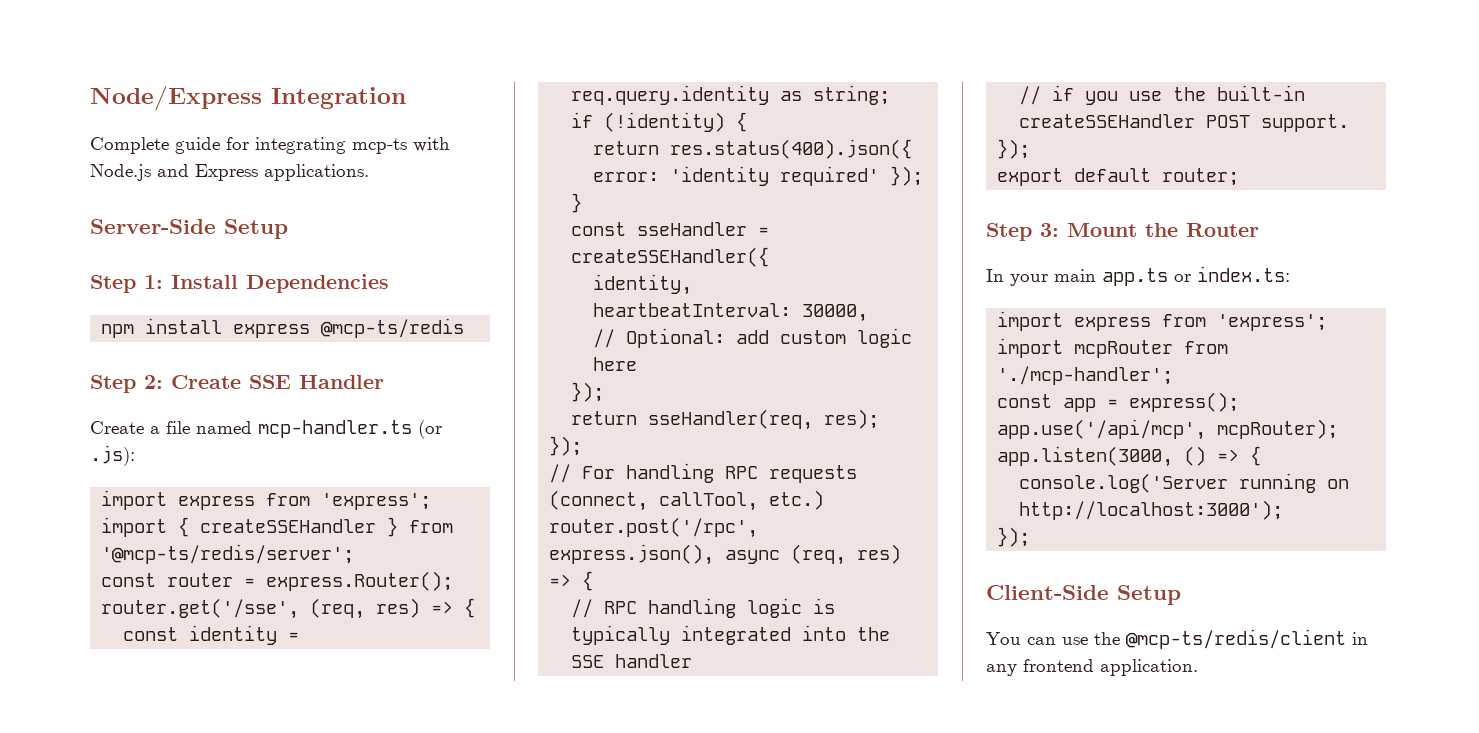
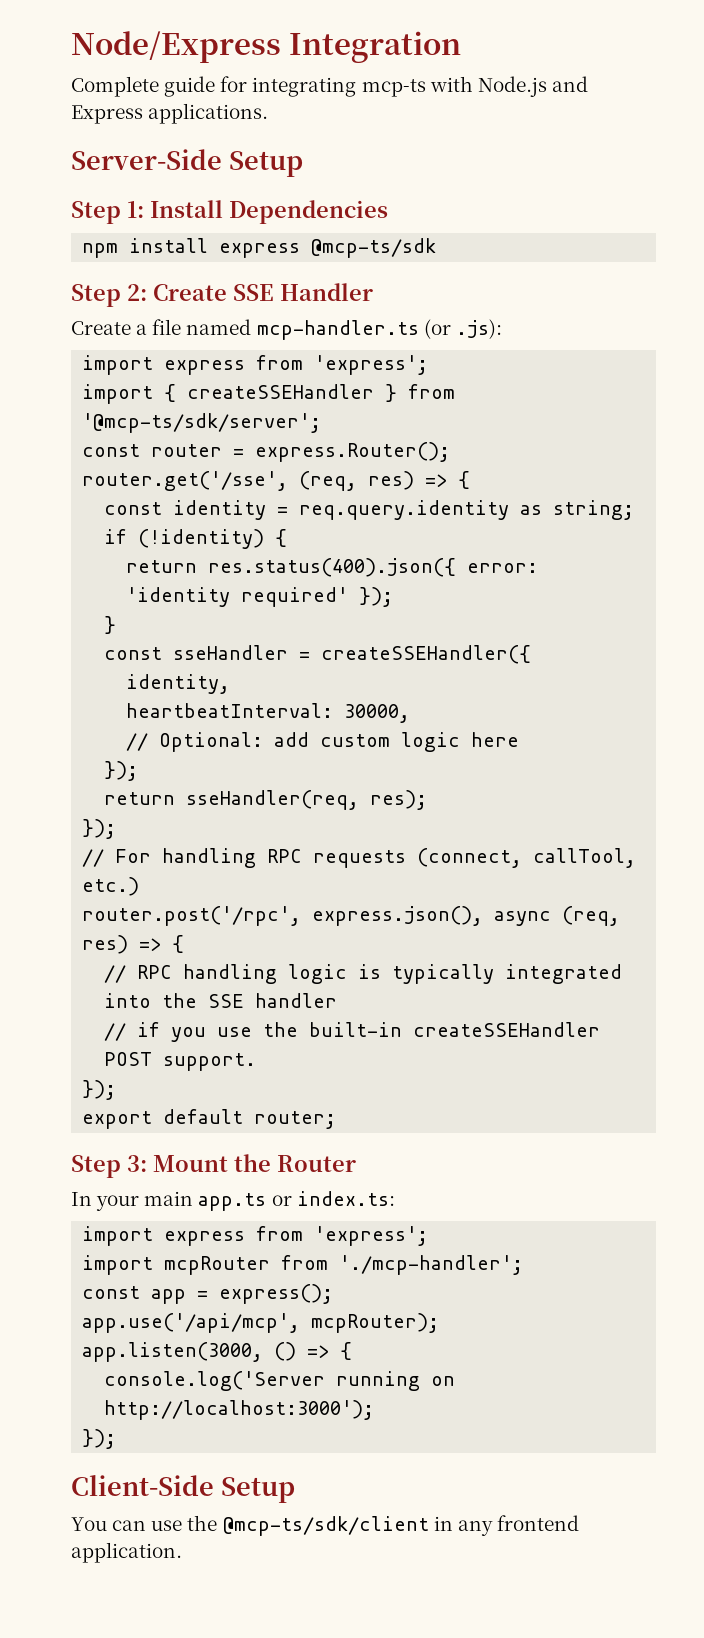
- npm install express @mcp-ts/redis
+ npm install express @mcp-ts/sdk
- import { createSSEHandler } from '@mcp-ts/redis/server';
+ import { createSSEHandler } from '@mcp-ts/sdk/server';
- You can use the @mcp-ts/redis/client in any frontend application.
+ You can use the @mcp-ts/sdk/client in any frontend application.

